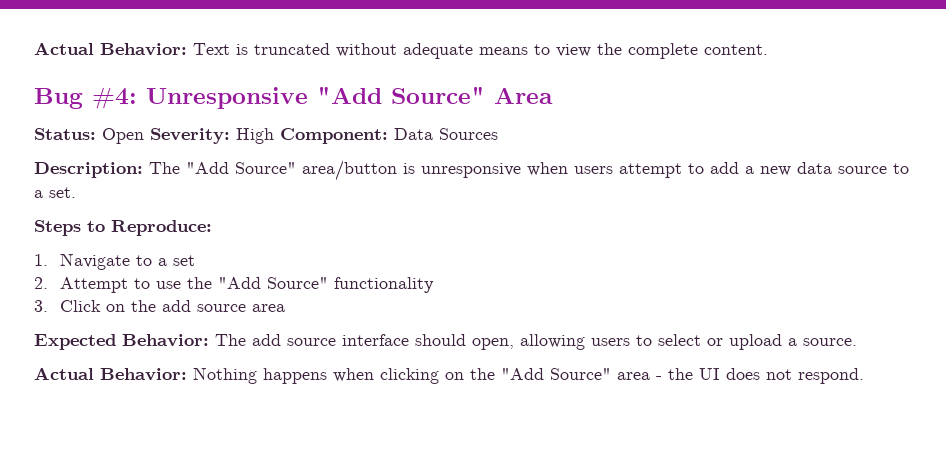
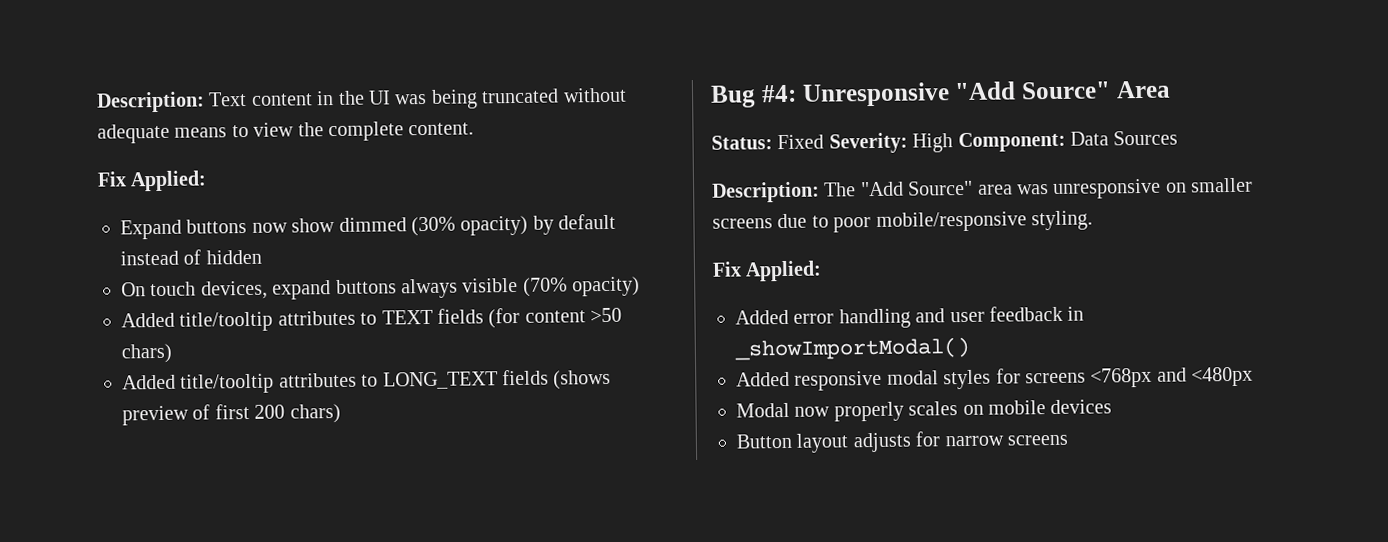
- Actual Behavior: Text is truncated without adequate means to view the complete content.
+ Description: Text content in the UI was being truncated without adequate means to view the complete content.
+ Fix Applied:
+ Expand buttons now show dimmed (30% opacity) by default instead of hidden
+ On touch devices, expand buttons always visible (70% opacity)
+ Added title/tooltip attributes to TEXT fields (for content >50 chars)
+ Added title/tooltip attributes to LONG_TEXT fields (shows preview of first 200 chars)
- Status: Open Severity: High Component: Data Sources
+ Status: Fixed Severity: High Component: Data Sources
- Description: The "Add Source" area/button is unresponsive when users attempt to add a new data source to a set.
- Steps to Reproduce:
- 1. Navigate to a set
- 2. Attempt to use the "Add Source" functionality
- 3. Click on the add source area
- Expected Behavior: The add source interface should open, allowing users to select or upload a source.
- Actual Behavior: Nothing happens when clicking on the "Add Source" area - the UI does not respond.
+ Description: The "Add Source" area was unresponsive on smaller screens due to poor mobile/responsive styling.
+ Fix Applied:
+ Added error handling and user feedback in _showImportModal()
+ Added responsive modal styles for screens <768px and <480px
+ Modal now properly scales on mobile devices
+ Button layout adjusts for narrow screens

